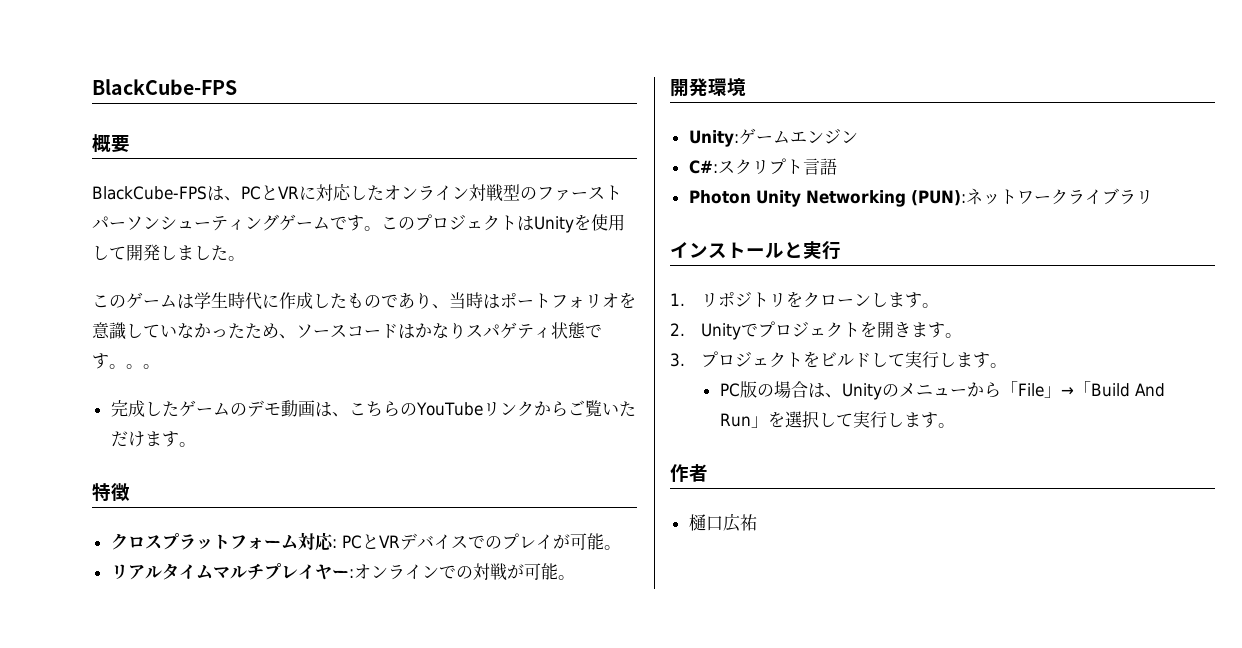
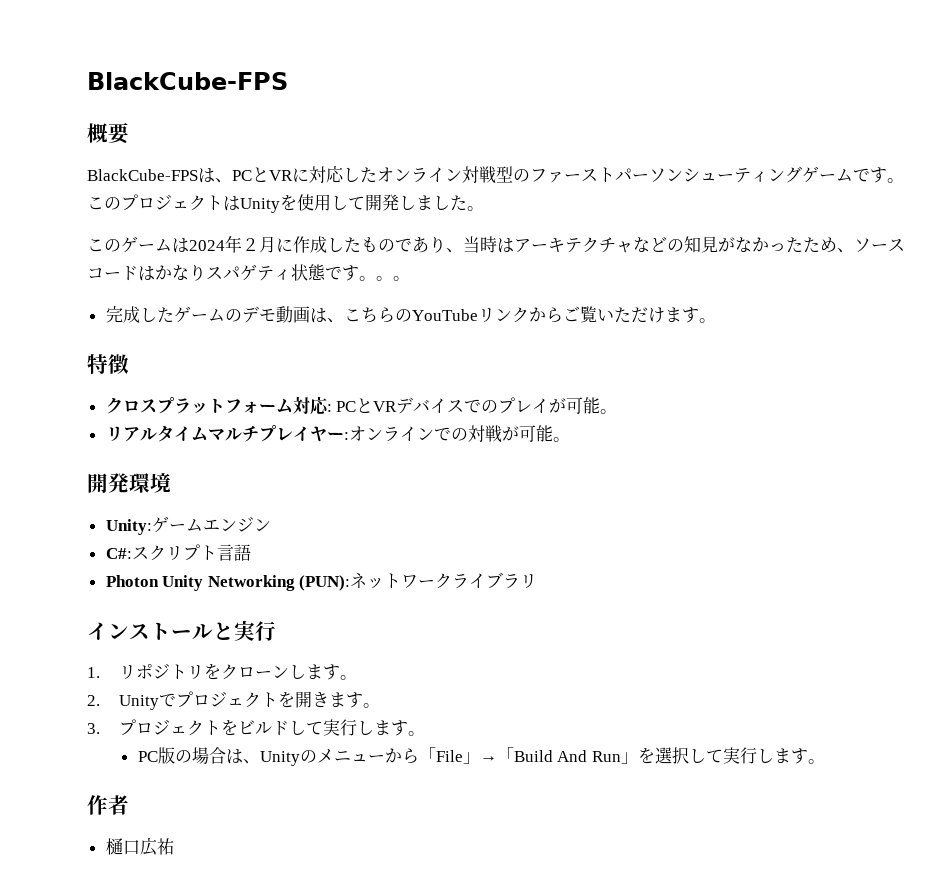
- このゲームは学生時代に作成したものであり、当時はポートフォリオを意識していなかったため、ソースコードはかなりスパゲティ状態です。
+ このゲームは2024年２月に作成したものであり、当時はアーキテクチャなどの知見がなかったため、ソースコードはかなりスパゲティ状態です。

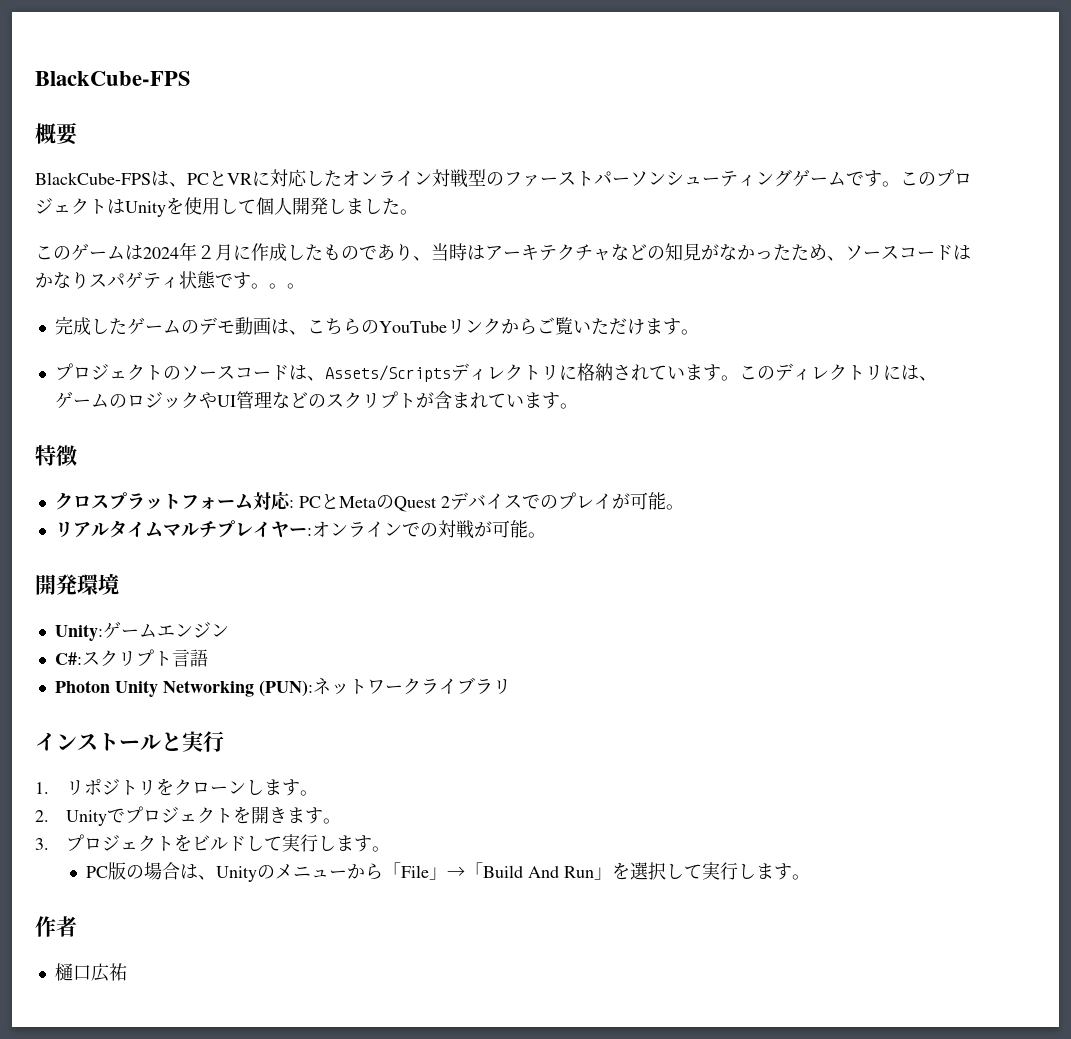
- このプロジェクトはUnityを使用して開発しました。
+ このプロジェクトはUnityを使用して個人開発しました。
+ プロジェクトのソースコードは、Assets/Scriptsディレクトリに格納されています。このディレクトリには、ゲームのロジックやUI管理などのスクリプトが含まれています。
- クロスプラットフォーム対応: PCとVRデバイスでのプレイが可能。
+ クロスプラットフォーム対応: PCとMetaのQuest 2デバイスでのプレイが可能。

